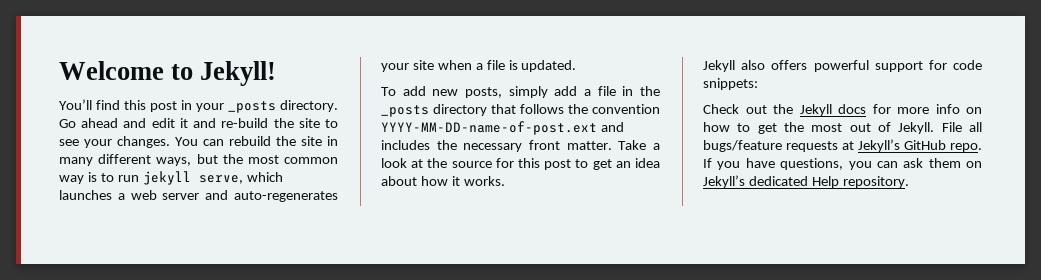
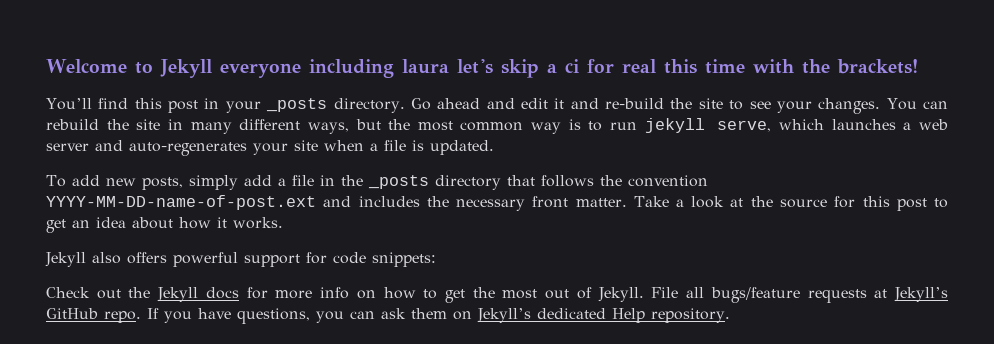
- Welcome to Jekyll!
+ Welcome to Jekyll everyone including laura let's skip a ci for real this time with the brackets!

